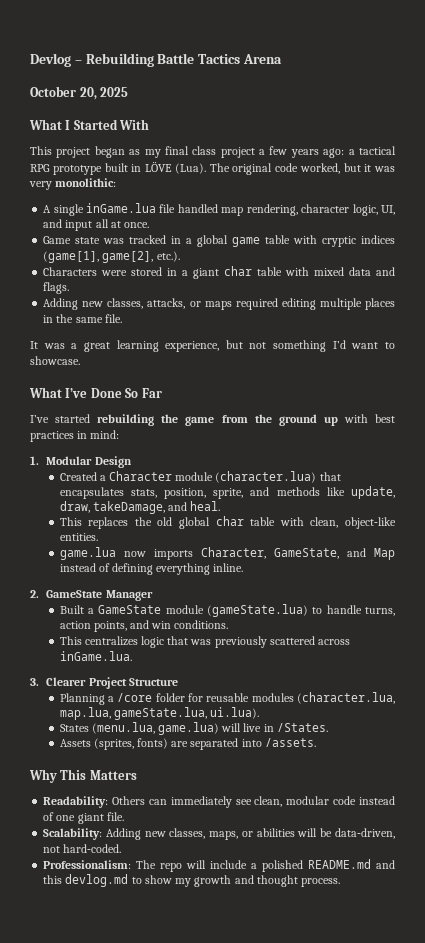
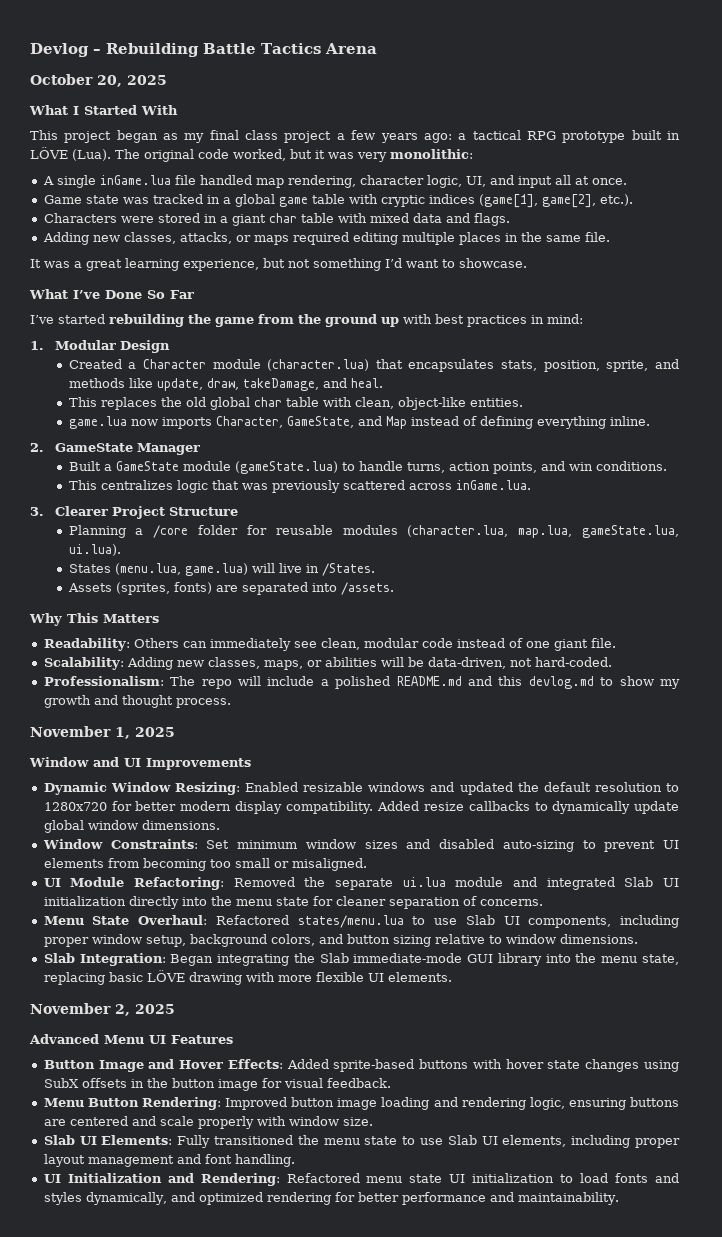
+ November 1, 2025
+ Window and UI Improvements
+ Dynamic Window Resizing: Enabled resizable windows and updated the default resolution to 1280x720 for better modern display compatibility. Added resize callbacks to dynamically update global window dimensions.
+ Window Constraints: Set minimum window sizes and disabled auto-sizing to prevent UI elements from becoming too small or misaligned.
+ UI Module Refactoring: Removed the separate ui.lua module and integrated Slab UI initialization directly into the menu state for cleaner separation of concerns.
+ Menu State Overhaul: Refactored states/menu.lua to use Slab UI components, including proper window setup, background colors, and button sizing relative to window dimensions.
+ Slab Integration: Began integrating the Slab immediate-mode GUI library into the menu state, replacing basic LÖVE drawing with more flexible UI elements.
+ November 2, 2025
+ Advanced Menu UI Features
+ Button Image and Hover Effects: Added sprite-based buttons with hover state changes using SubX offsets in the button image for visual feedback.
+ Menu Button Rendering: Improved button image loading and rendering logic, ensuring buttons are centered and scale properly with window size.
+ Slab UI Elements: Fully transitioned the menu state to use Slab UI elements, including proper layout management and font handling.
+ UI Initialization and Rendering: Refactored menu state UI initialization to load fonts and styles dynamically, and optimized rendering for better performance and maintainability.

